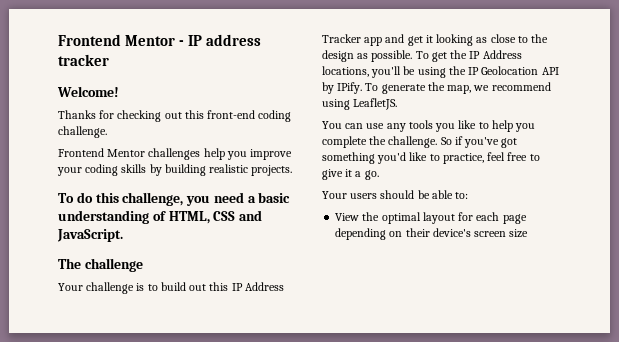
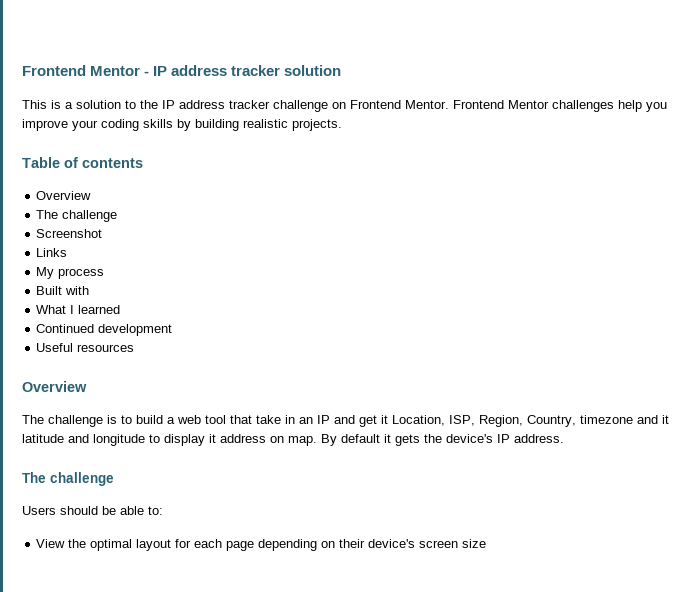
- Frontend Mentor - IP address tracker
- Welcome!
- Thanks for checking out this front-end coding challenge.
- Frontend Mentor challenges help you improve your coding skills by building realistic projects.
+ Frontend Mentor - IP address tracker solution
+ This is a solution to the IP address tracker challenge on Frontend Mentor. Frontend Mentor challenges help you improve your coding skills by building realistic projects.
- To do this challenge, you need a basic understanding of HTML, CSS and JavaScript.
+ Table of contents
+ Overview
  The challenge
- Your challenge is to build out this IP Address Tracker app and get it looking as close to the design as possible. To get the IP Address locations, you'll be using the IP Geolocation API by IPify. To generate the map, we recommend using LeafletJS.
- You can use any tools you like to help you complete the challenge. So if you've got something you'd like to practice, feel free to give it a go.
- Your users should be able to:
+ Screenshot
+ Links
+ My process
+ Built with
+ What I learned
+ Continued development
+ Useful resources
+ Overview
+ The challenge is to build a web tool that take in an IP and get it Location, ISP, Region, Country, timezone and it latitude and longitude to display it address on map. By default it gets the device's IP address.
+ The challenge
+ Users should be able to:

